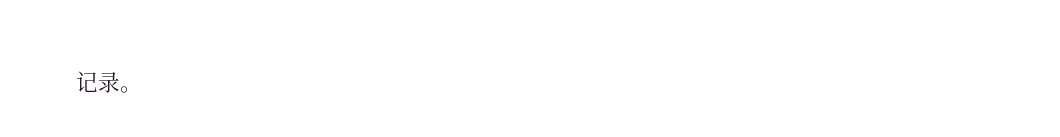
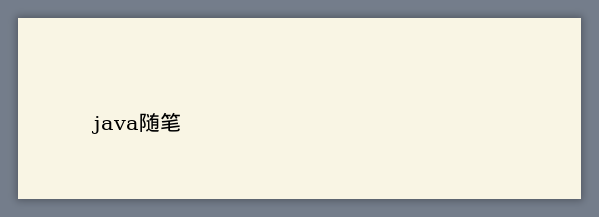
- 记录。
+ java随笔

